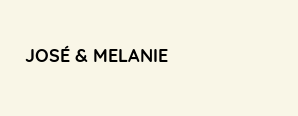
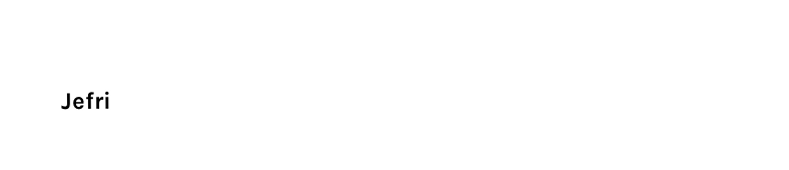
- JOSÉ & MELANIE
+ Jefri

